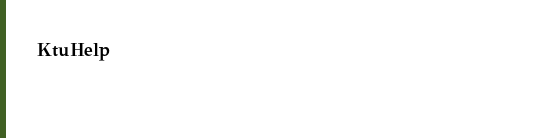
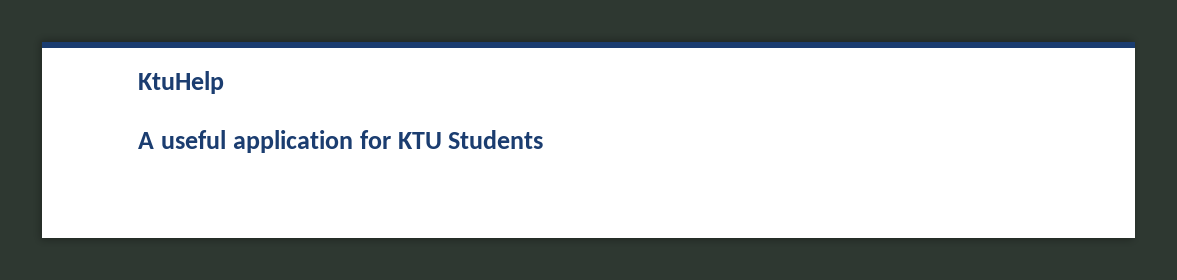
+ A useful application for KTU Students

